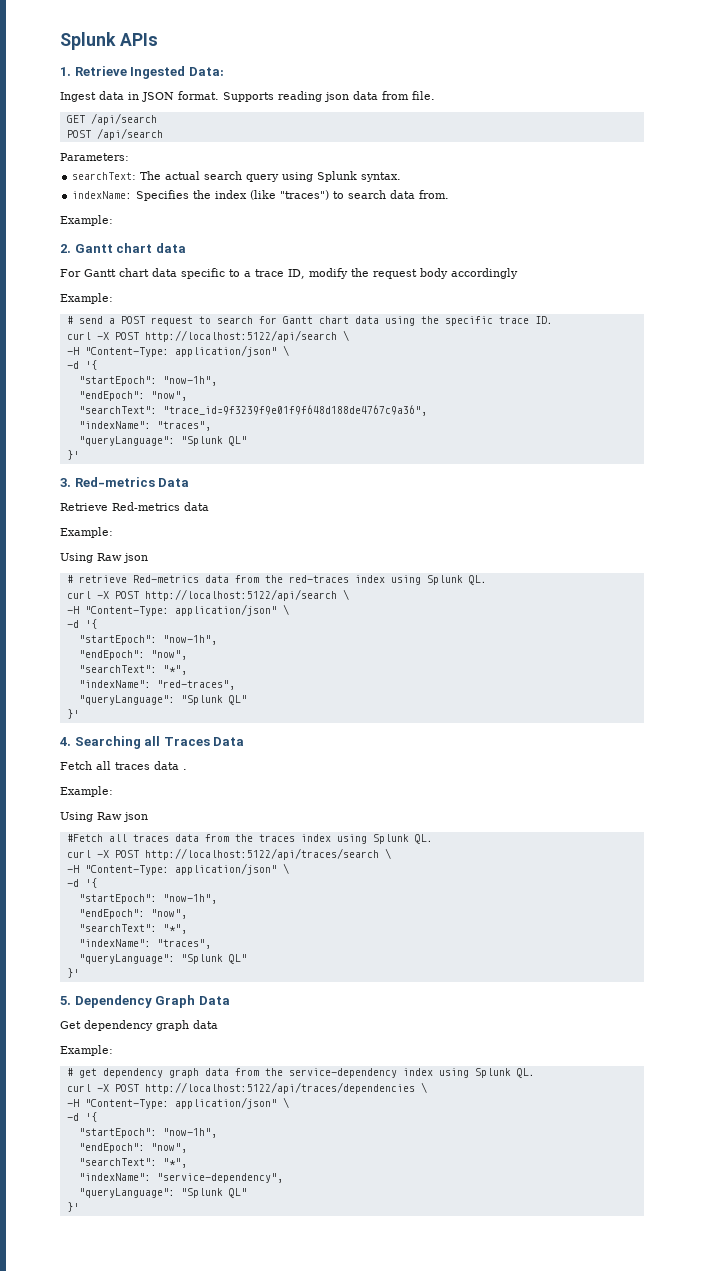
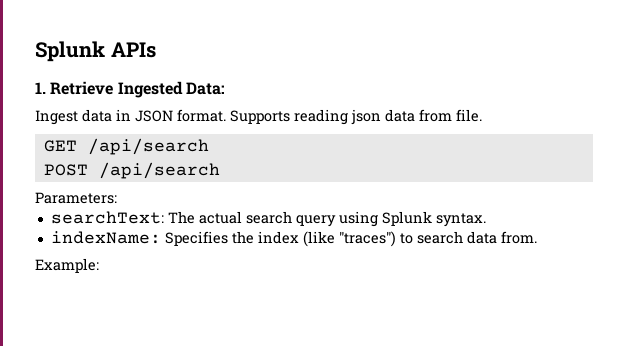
- 2. Gantt chart data
- For Gantt chart data specific to a trace ID, modify the request body accordingly
- Example:
- # send a POST request to search for Gantt chart data using the specific trace ID.
- curl -X POST http://localhost:5122/api/search \
- -H "Content-Type: application/json" \
- -d '{
- "startEpoch": "now-1h",
- "endEpoch": "now",
- "searchText": "trace_id=9f3239f9e01f9f648d188de4767c9a36",
- "indexName": "traces",
- "queryLanguage": "Splunk QL"
- }'
- 3. Red-metrics Data
- Retrieve Red-metrics data
- Example:
- Using Raw json
- # retrieve Red-metrics data from the red-traces index using Splunk QL.
- curl -X POST http://localhost:5122/api/search \
- -H "Content-Type: application/json" \
- -d '{
- "startEpoch": "now-1h",
- "endEpoch": "now",
- "searchText": "*",
- "indexName": "red-traces",
- "queryLanguage": "Splunk QL"
- }'
- 4. Searching all Traces Data
- Fetch all traces data .
- Example:
- Using Raw json
- #Fetch all traces data from the traces index using Splunk QL.
- curl -X POST http://localhost:5122/api/traces/search \
- -H "Content-Type: application/json" \
- -d '{
- "startEpoch": "now-1h",
- "endEpoch": "now",
- "searchText": "*",
- "indexName": "traces",
- "queryLanguage": "Splunk QL"
- }'
- 5. Dependency Graph Data
- Get dependency graph data
- Example:
- # get dependency graph data from the service-dependency index using Splunk QL.
- curl -X POST http://localhost:5122/api/traces/dependencies \
- -H "Content-Type: application/json" \
- -d '{
- "startEpoch": "now-1h",
- "endEpoch": "now",
- "searchText": "*",
- "indexName": "service-dependency",
- "queryLanguage": "Splunk QL"
- }'

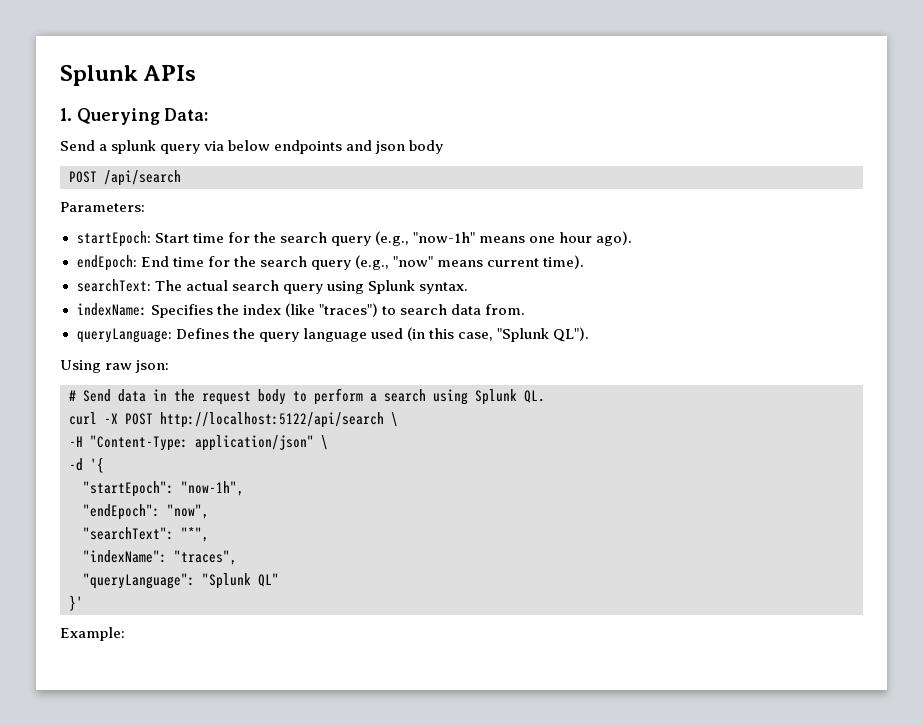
- 1. Retrieve Ingested Data:
+ 1. Querying Data:
- Ingest data in JSON format. Supports reading json data from file.
- GET /api/search
+ Send a splunk query via below endpoints and json body
  POST /api/search
  Parameters:
+ startEpoch: Start time for the search query (e.g., "now-1h" means one hour ago).
+ endEpoch: End time for the search query (e.g., "now" means current time).
+ queryLanguage: Defines the query language used (in this case, "Splunk QL").
+ Using raw json:
+ # Send data in the request body to perform a search using Splunk QL.
+ curl -X POST http://localhost:5122/api/search \
+ -H "Content-Type: application/json" \
+ -d '{
+ "startEpoch": "now-1h",
+ "endEpoch": "now",
+ "searchText": "*",
+ "indexName": "traces",
+ "queryLanguage": "Splunk QL"
+ }'

